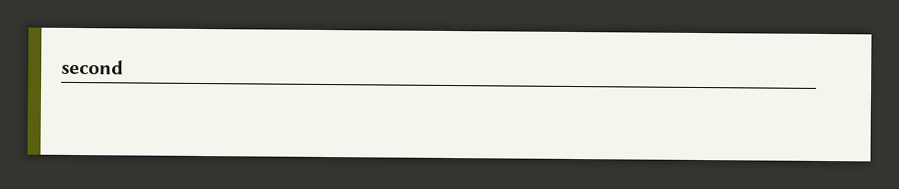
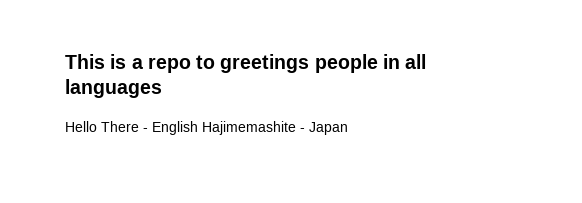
- second
+ This is a repo to greetings people in all languages
+ Hello There - English Hajimemashite - Japan

